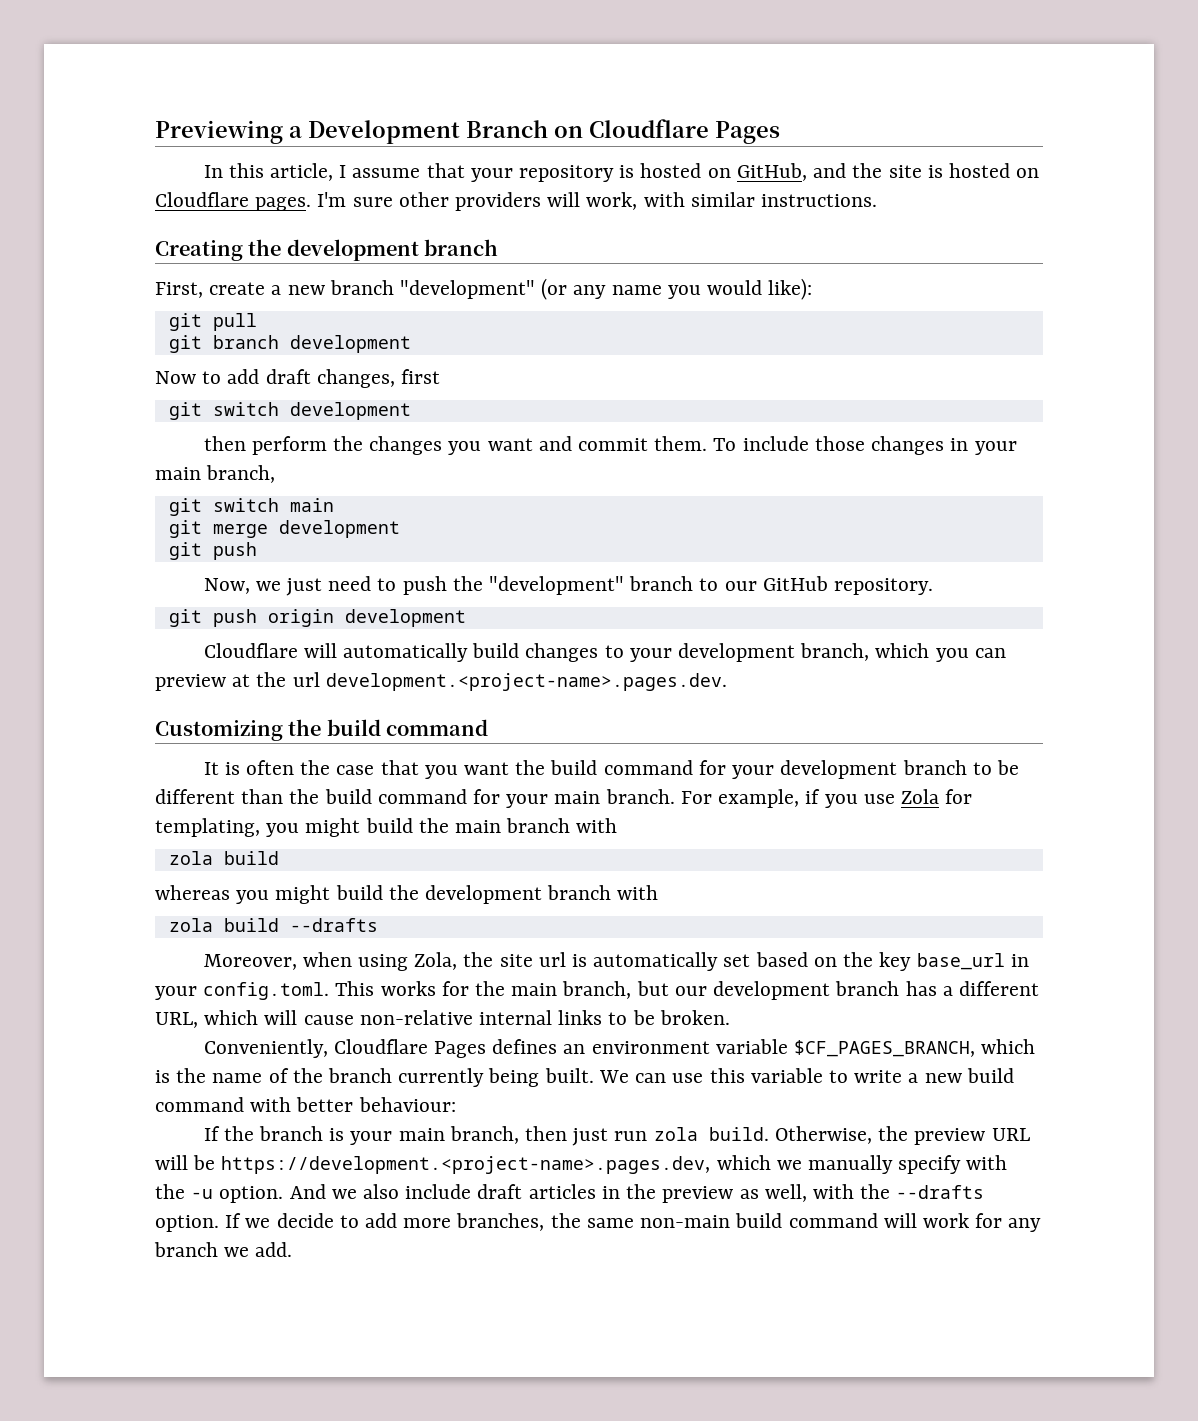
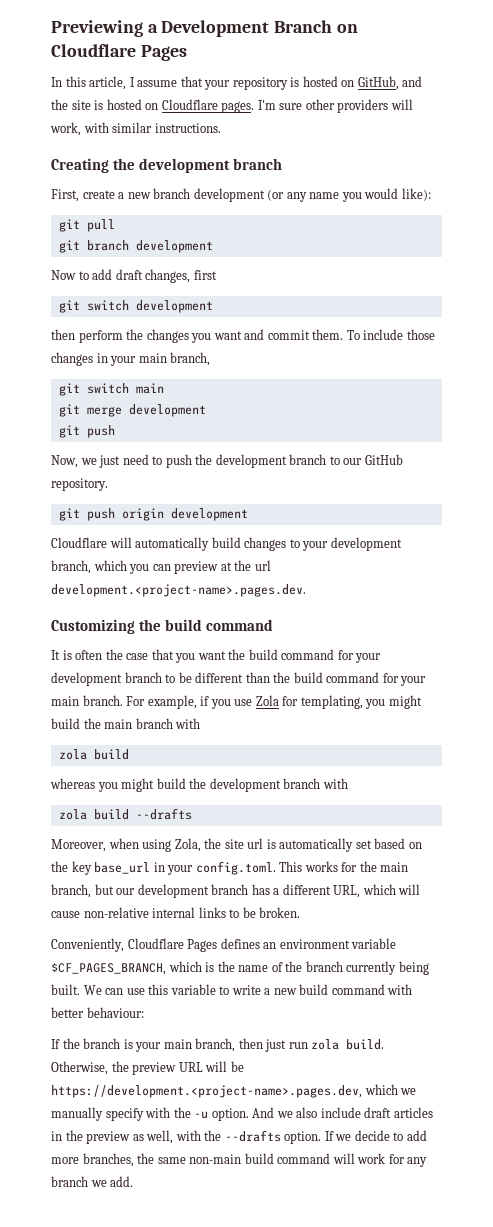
- First, create a new branch "development" (or any name you would like):
+ First, create a new branch development (or any name you would like):
- Now, we just need to push the "development" branch to our GitHub repository.
+ Now, we just need to push the development branch to our GitHub repository.

